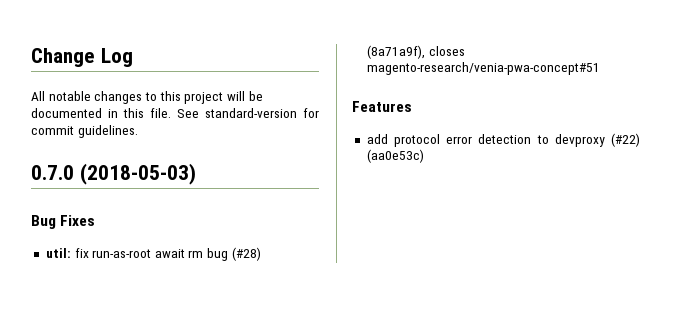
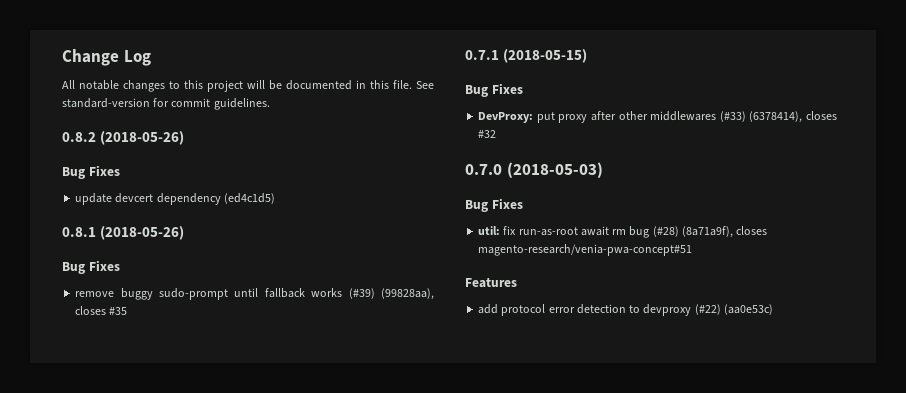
+ 0.8.2 (2018-05-26)
+ Bug Fixes
+ update devcert dependency (ed4c1d5)
+ 0.8.1 (2018-05-26)
+ Bug Fixes
+ remove buggy sudo-prompt until fallback works (#39) (99828aa), closes #35
+ 0.7.1 (2018-05-15)
+ Bug Fixes
+ DevProxy: put proxy after other middlewares (#33) (6378414), closes #32

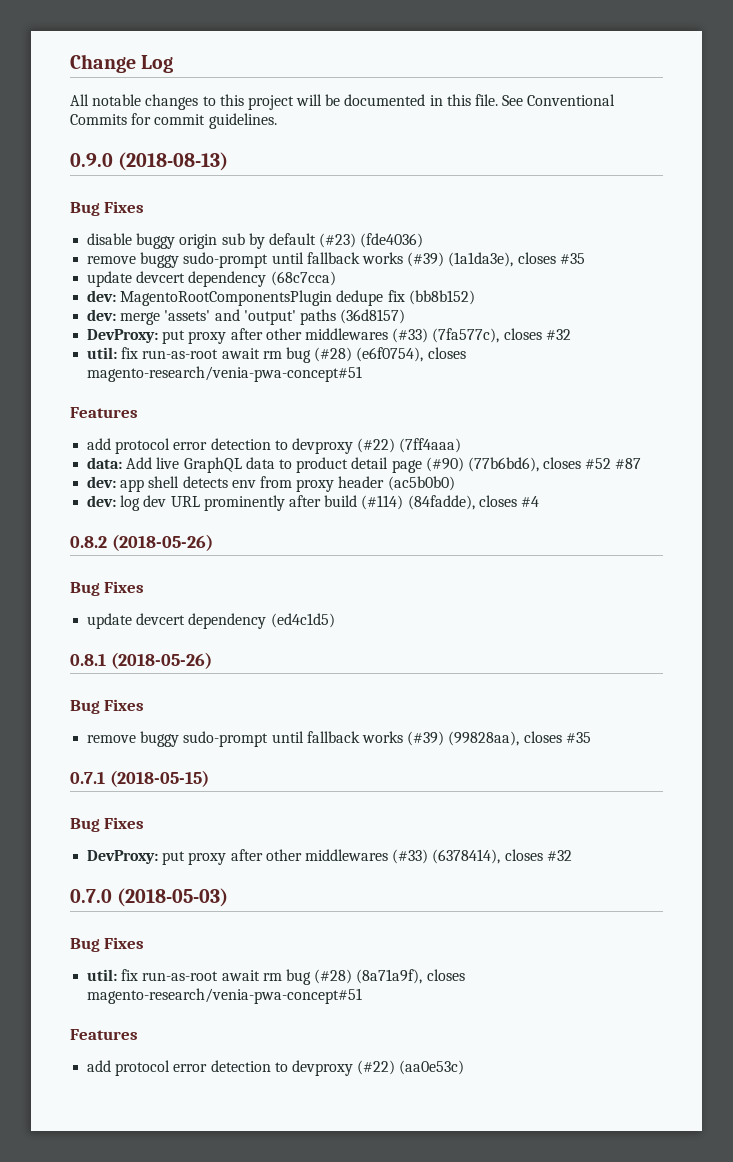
- See standard-version for commit guidelines.
+ See Conventional Commits for commit guidelines.
+ 0.9.0 (2018-08-13)
+ Bug Fixes
+ disable buggy origin sub by default (#23) (fde4036)
+ remove buggy sudo-prompt until fallback works (#39) (1a1da3e), closes #35
+ update devcert dependency (68c7cca)
+ dev: MagentoRootComponentsPlugin dedupe fix (bb8b152)
+ dev: merge 'assets' and 'output' paths (36d8157)
+ DevProxy: put proxy after other middlewares (#33) (7fa577c), closes #32
+ util: fix run-as-root await rm bug (#28) (e6f0754), closes magento-research/venia-pwa-concept#51
+ Features
+ add protocol error detection to devproxy (#22) (7ff4aaa)
+ data: Add live GraphQL data to product detail page (#90) (77b6bd6), closes #52 #87
+ dev: app shell detects env from proxy header (ac5b0b0)
+ dev: log dev URL prominently after build (#114) (84fadde), closes #4

